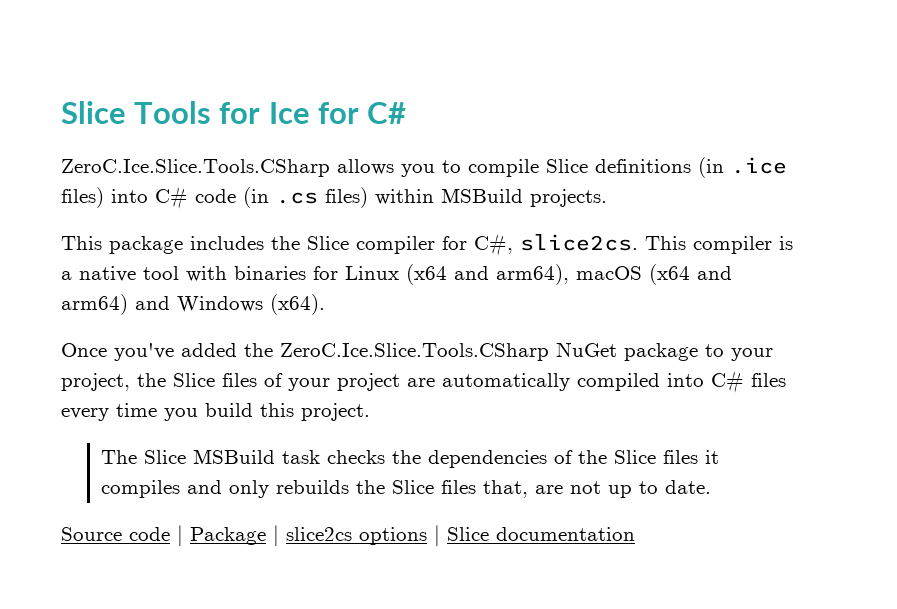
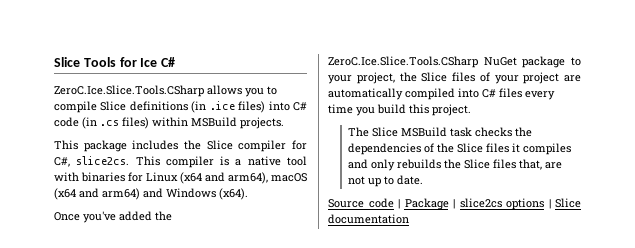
- Slice Tools for Ice for C#
+ Slice Tools for Ice C#

